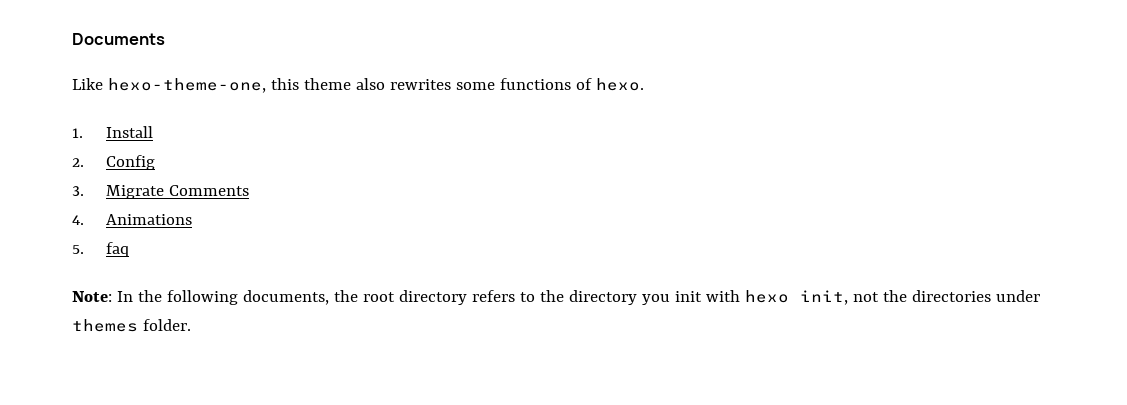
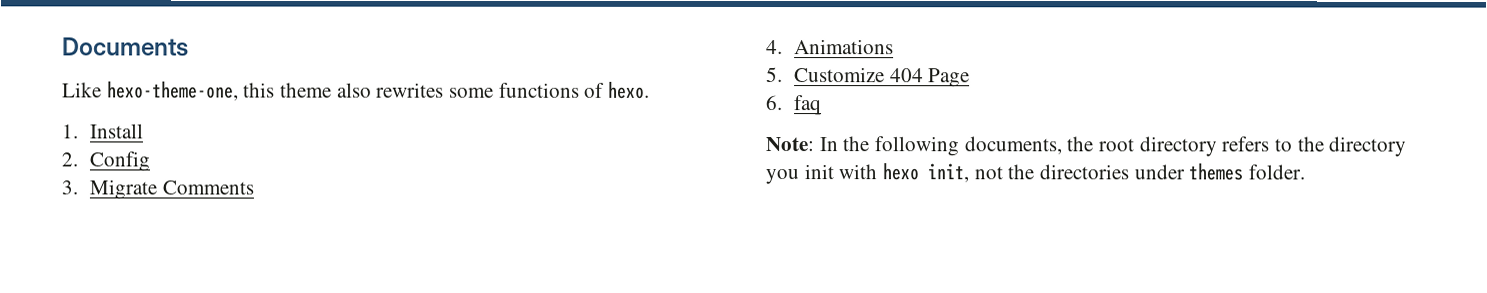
- 5. faq
+ 5. Customize 404 Page
+ 6. faq

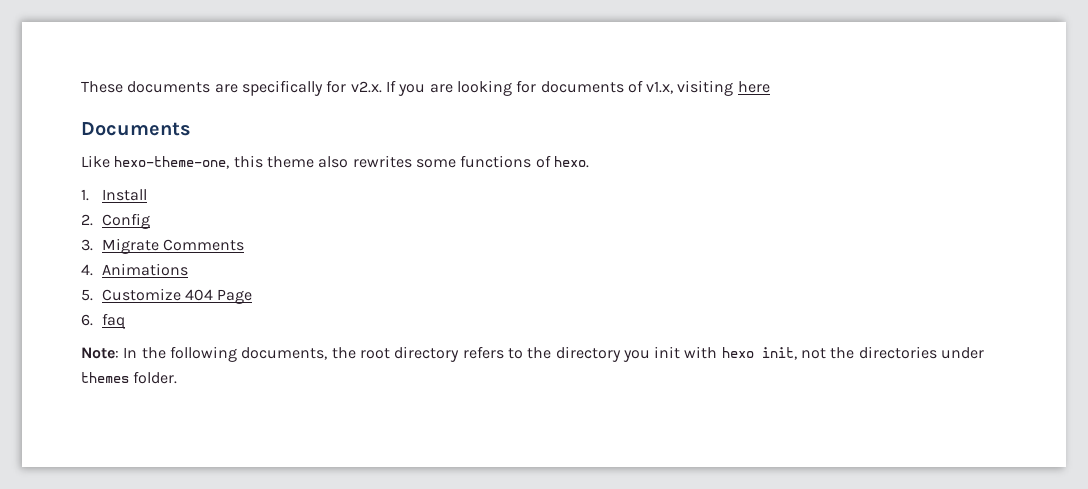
+ These documents are specifically for v2.x. If you are looking for documents of v1.x, visiting here

